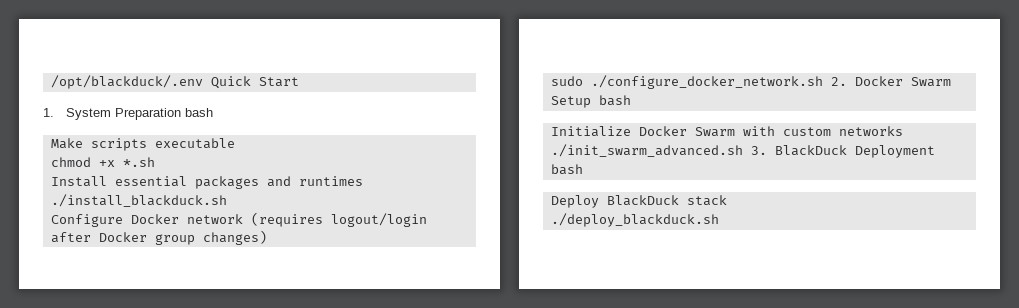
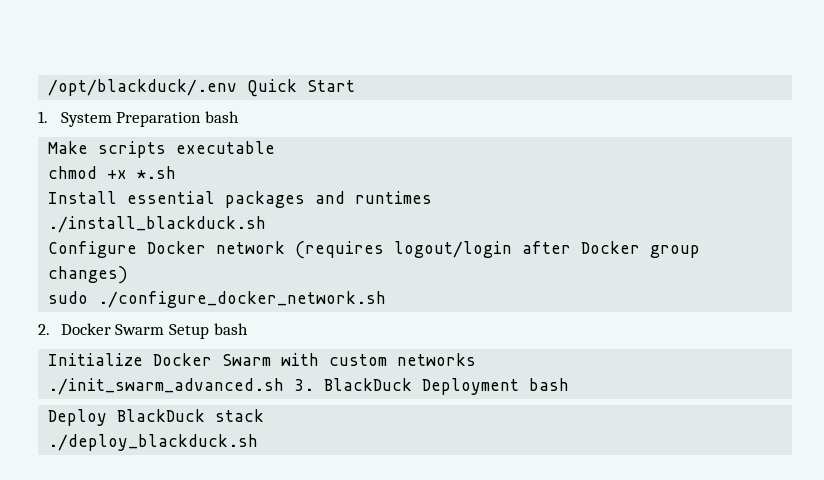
- sudo ./configure_docker_network.sh 2. Docker Swarm Setup bash
+ sudo ./configure_docker_network.sh
+ 2. Docker Swarm Setup bash

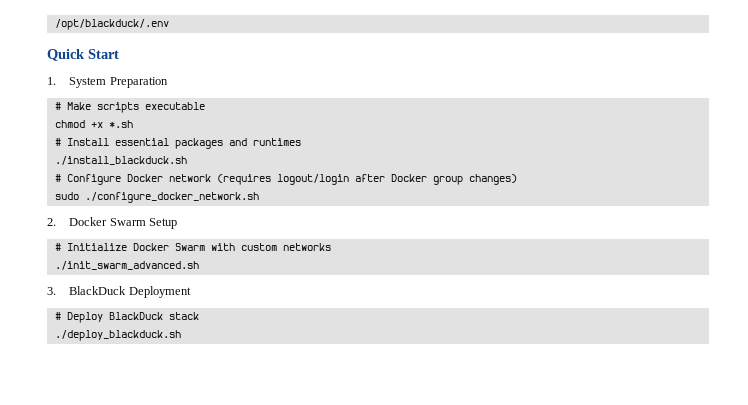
- /opt/blackduck/.env Quick Start
+ /opt/blackduck/.env
+ Quick Start
- 1. System Preparation bash
- Make scripts executable
+ 1. System Preparation
+ # Make scripts executable
- Install essential packages and runtimes
+ # Install essential packages and runtimes
- Configure Docker network (requires logout/login after Docker group changes)
+ # Configure Docker network (requires logout/login after Docker group changes)
- 2. Docker Swarm Setup bash
- Initialize Docker Swarm with custom networks
+ 2. Docker Swarm Setup
+ # Initialize Docker Swarm with custom networks
- ./init_swarm_advanced.sh 3. BlackDuck Deployment bash
- Deploy BlackDuck stack
+ ./init_swarm_advanced.sh
+ 3. BlackDuck Deployment
+ # Deploy BlackDuck stack

